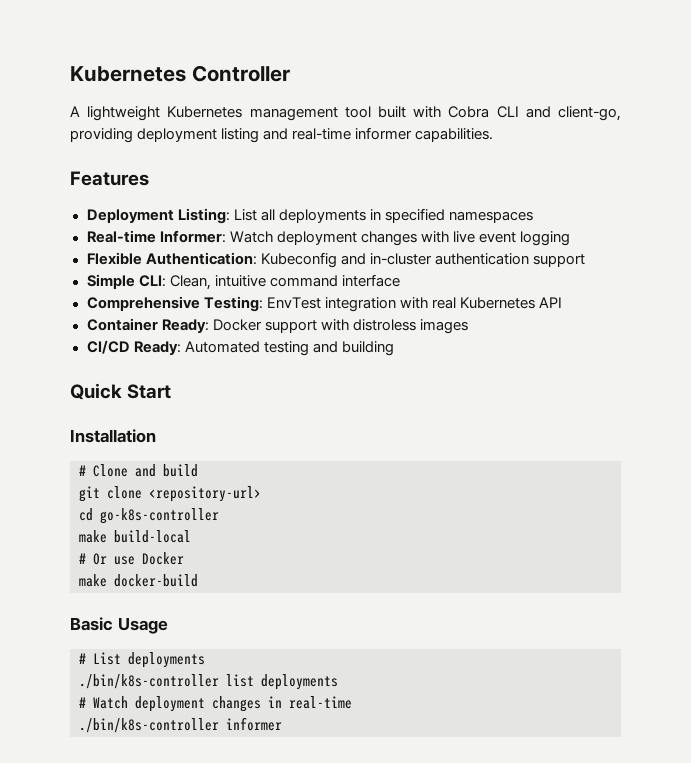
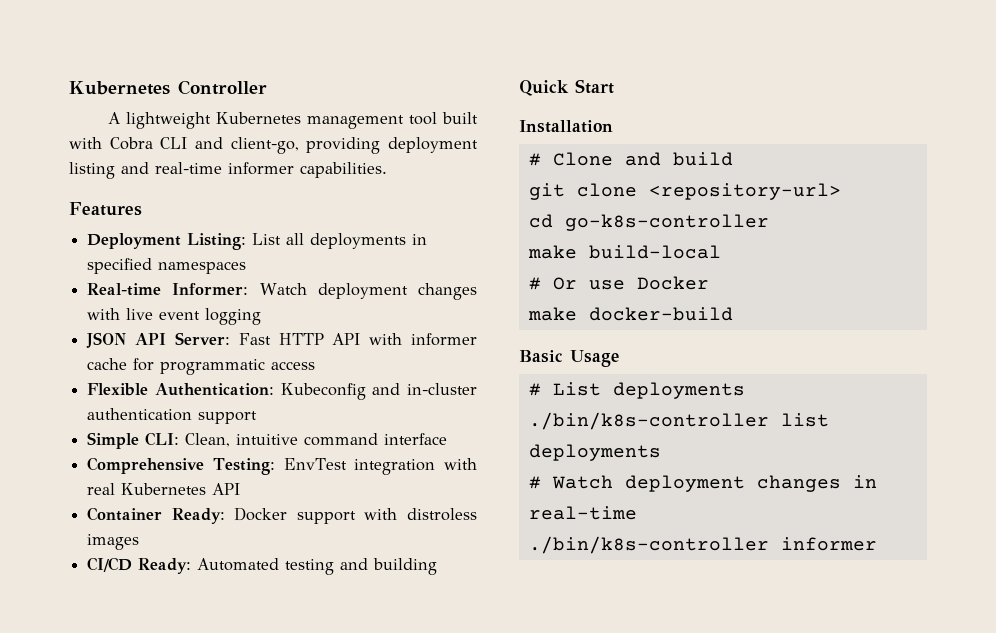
+ JSON API Server: Fast HTTP API with informer cache for programmatic access

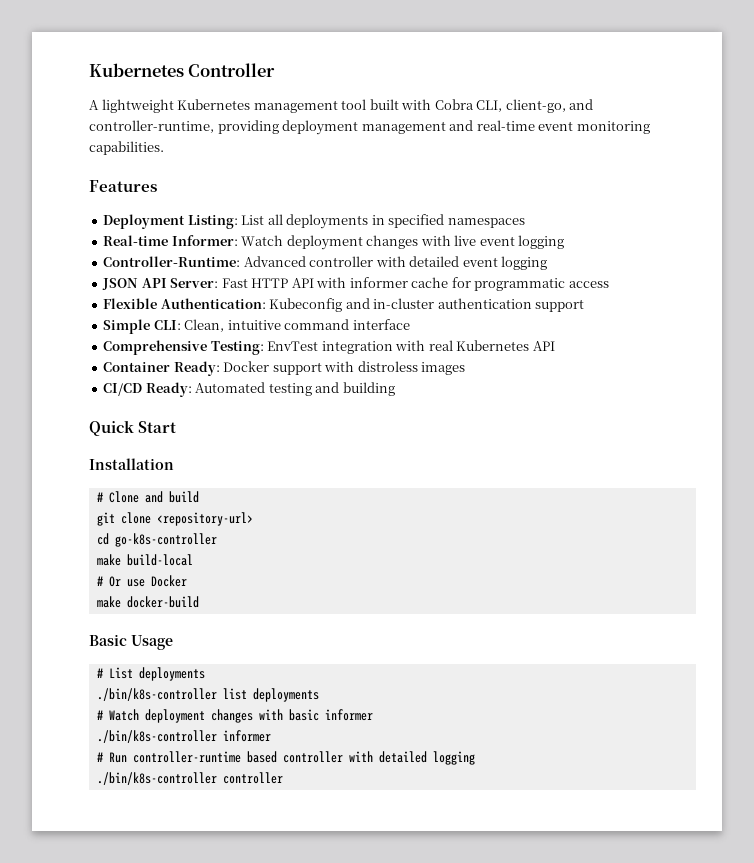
- A lightweight Kubernetes management tool built with Cobra CLI and client-go, providing deployment listing and real-time informer capabilities.
+ A lightweight Kubernetes management tool built with Cobra CLI, client-go, and controller-runtime, providing deployment management and real-time event monitoring capabilities.
+ Controller-Runtime: Advanced controller with detailed event logging
- # Watch deployment changes in real-time
+ # Watch deployment changes with basic informer
+ # Run controller-runtime based controller with detailed logging
+ ./bin/k8s-controller controller

